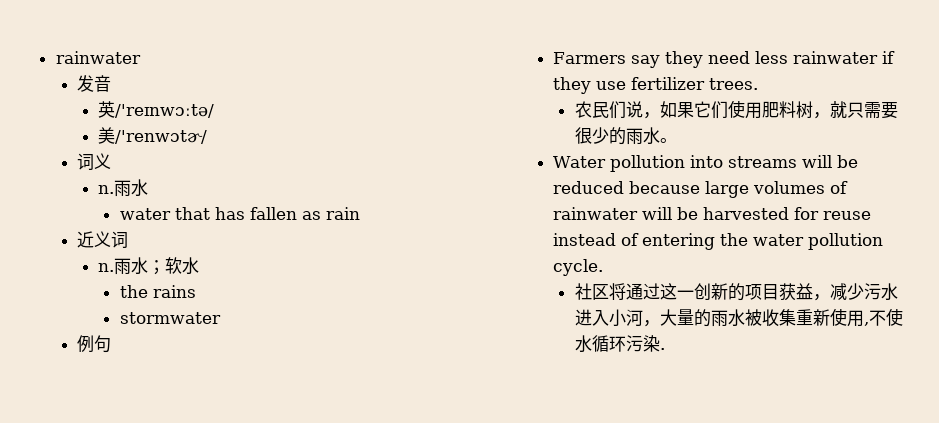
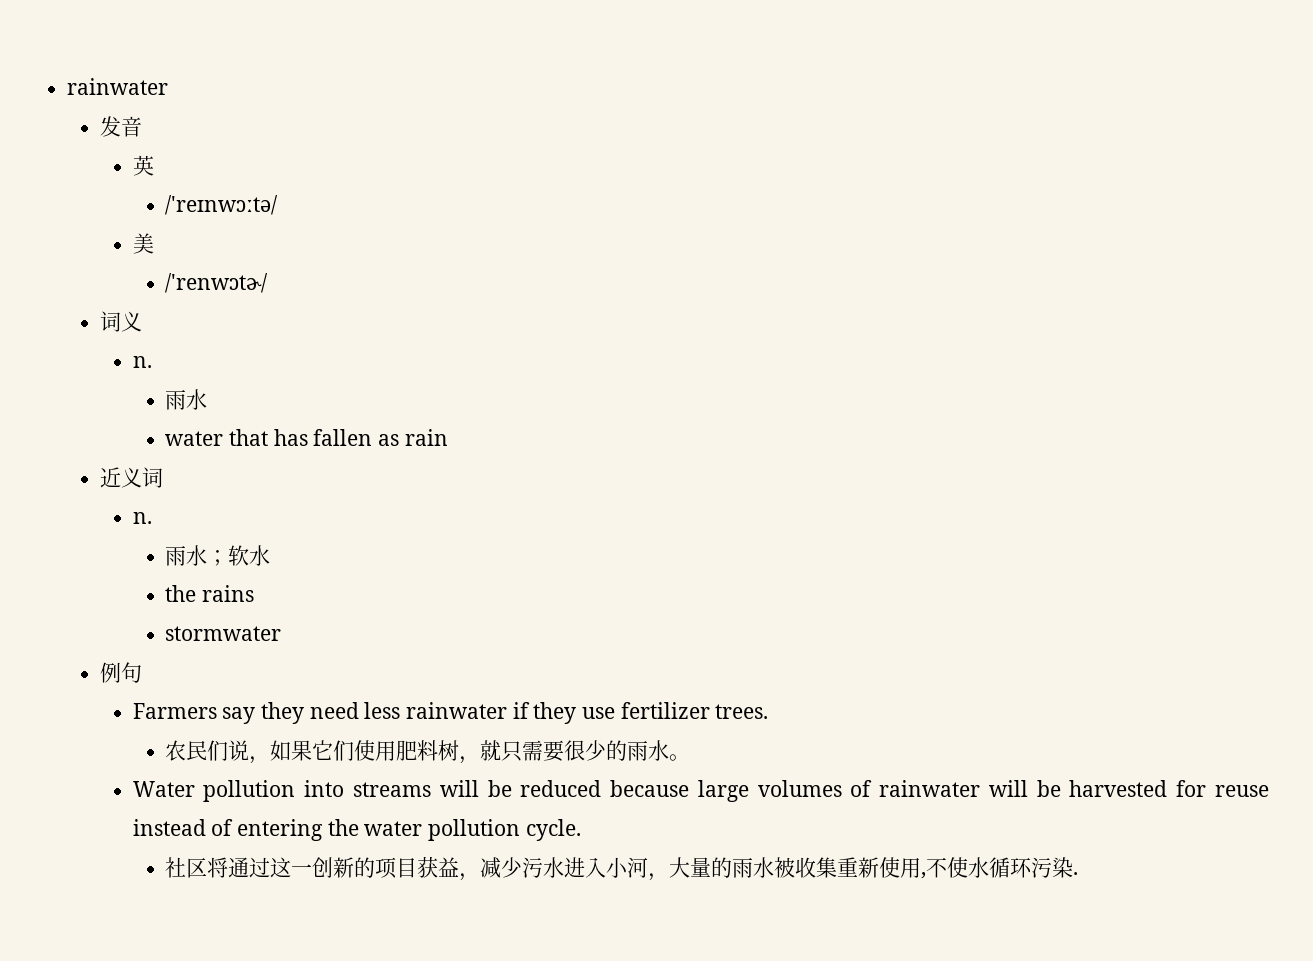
- 英/'reɪnwɔːtə/
+ 英
+ /'reɪnwɔːtə/
- 美/'renwɔtɚ/
+ 美
+ /'renwɔtɚ/
  词义
- n.雨水
+ n.
+ 雨水
  近义词
- n.雨水；软水
+ n.
+ 雨水；软水

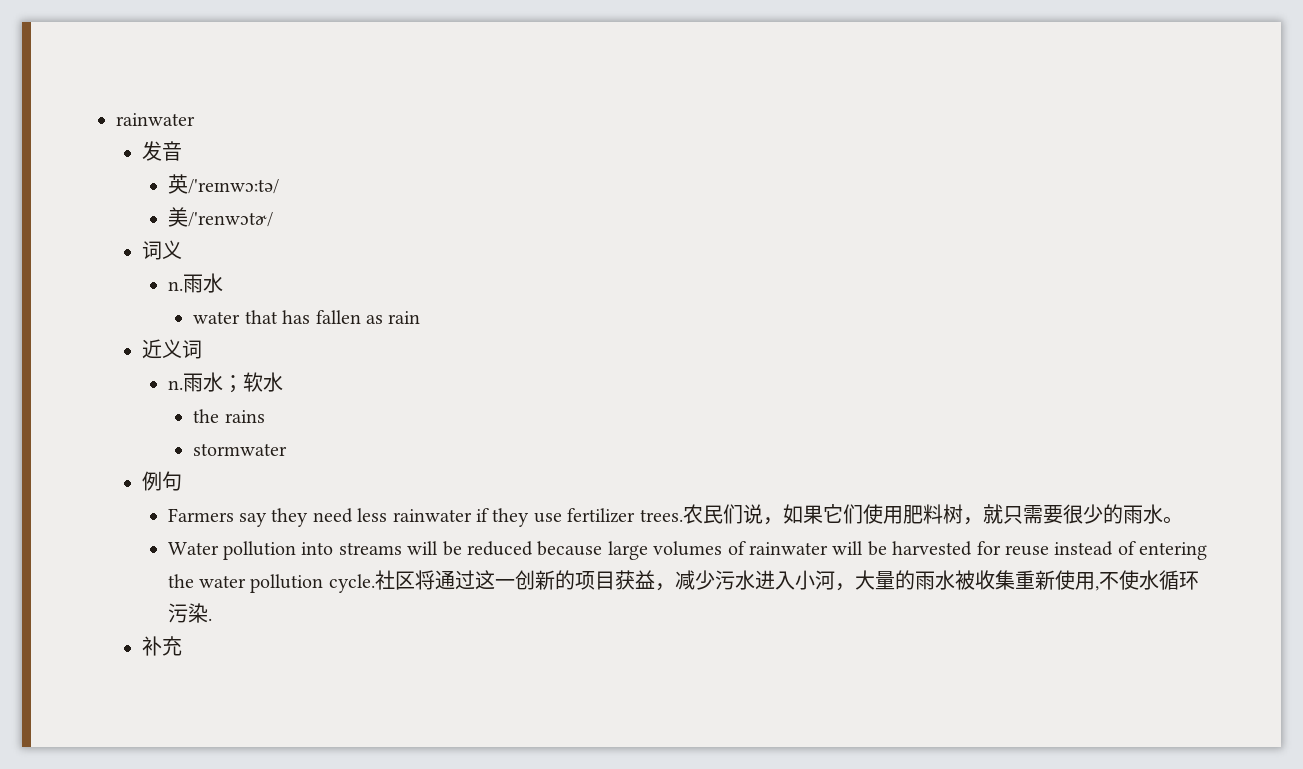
- 英
- /'reɪnwɔːtə/
+ 英/'reɪnwɔːtə/
- 美
- /'renwɔtɚ/
+ 美/'renwɔtɚ/
  词义
- n.
- 雨水
+ n.雨水
  近义词
- n.
- 雨水；软水
+ n.雨水；软水
- Farmers say they need less rainwater if they use fertilizer trees.
- 农民们说，如果它们使用肥料树，就只需要很少的雨水。
+ Farmers say they need less rainwater if they use fertilizer trees.农民们说，如果它们使用肥料树，就只需要很少的雨水。
- Water pollution into streams will be reduced because large volumes of rainwater will be harvested for reuse instead of entering the water pollution cycle.
- 社区将通过这一创新的项目获益，减少污水进入小河，大量的雨水被收集重新使用,不使水循环污染.
+ Water pollution into streams will be reduced because large volumes of rainwater will be harvested for reuse instead of entering the water pollution cycle.社区将通过这一创新的项目获益，减少污水进入小河，大量的雨水被收集重新使用,不使水循环污染.
+ 补充

